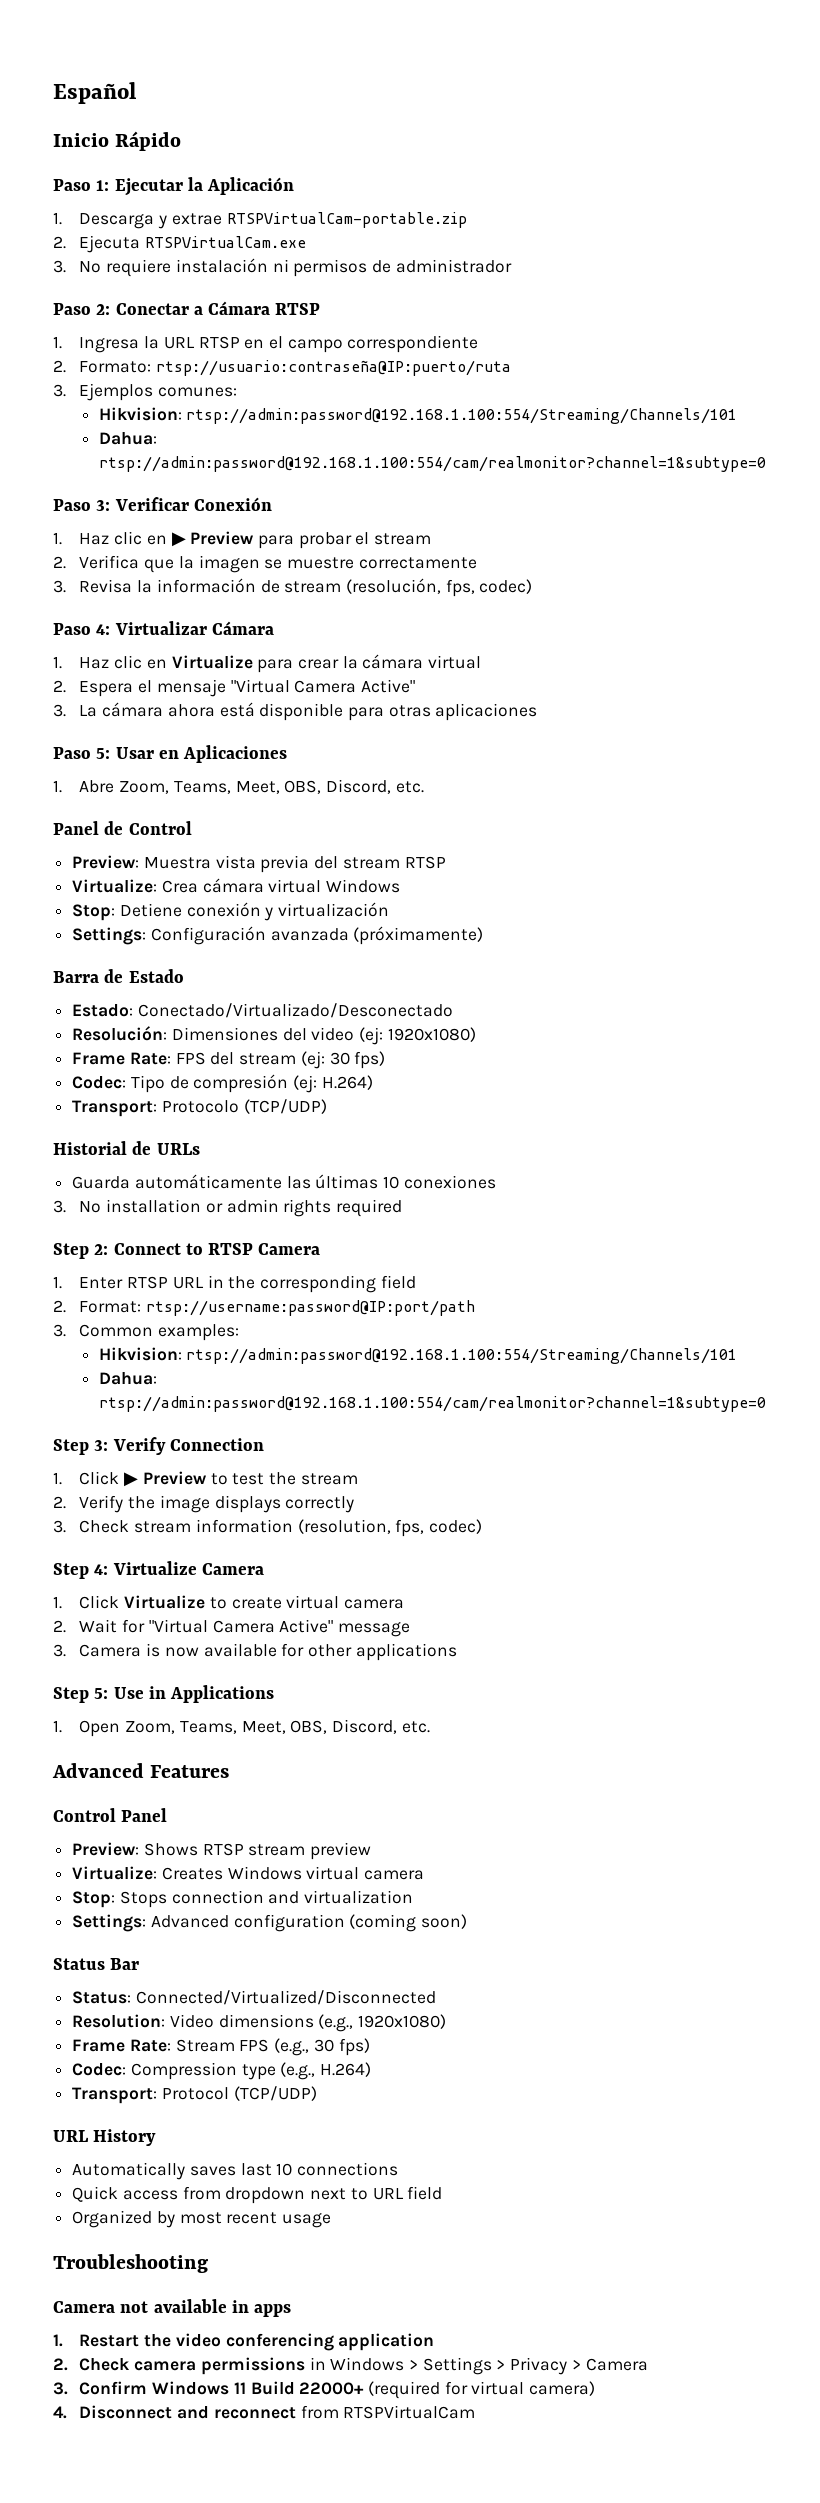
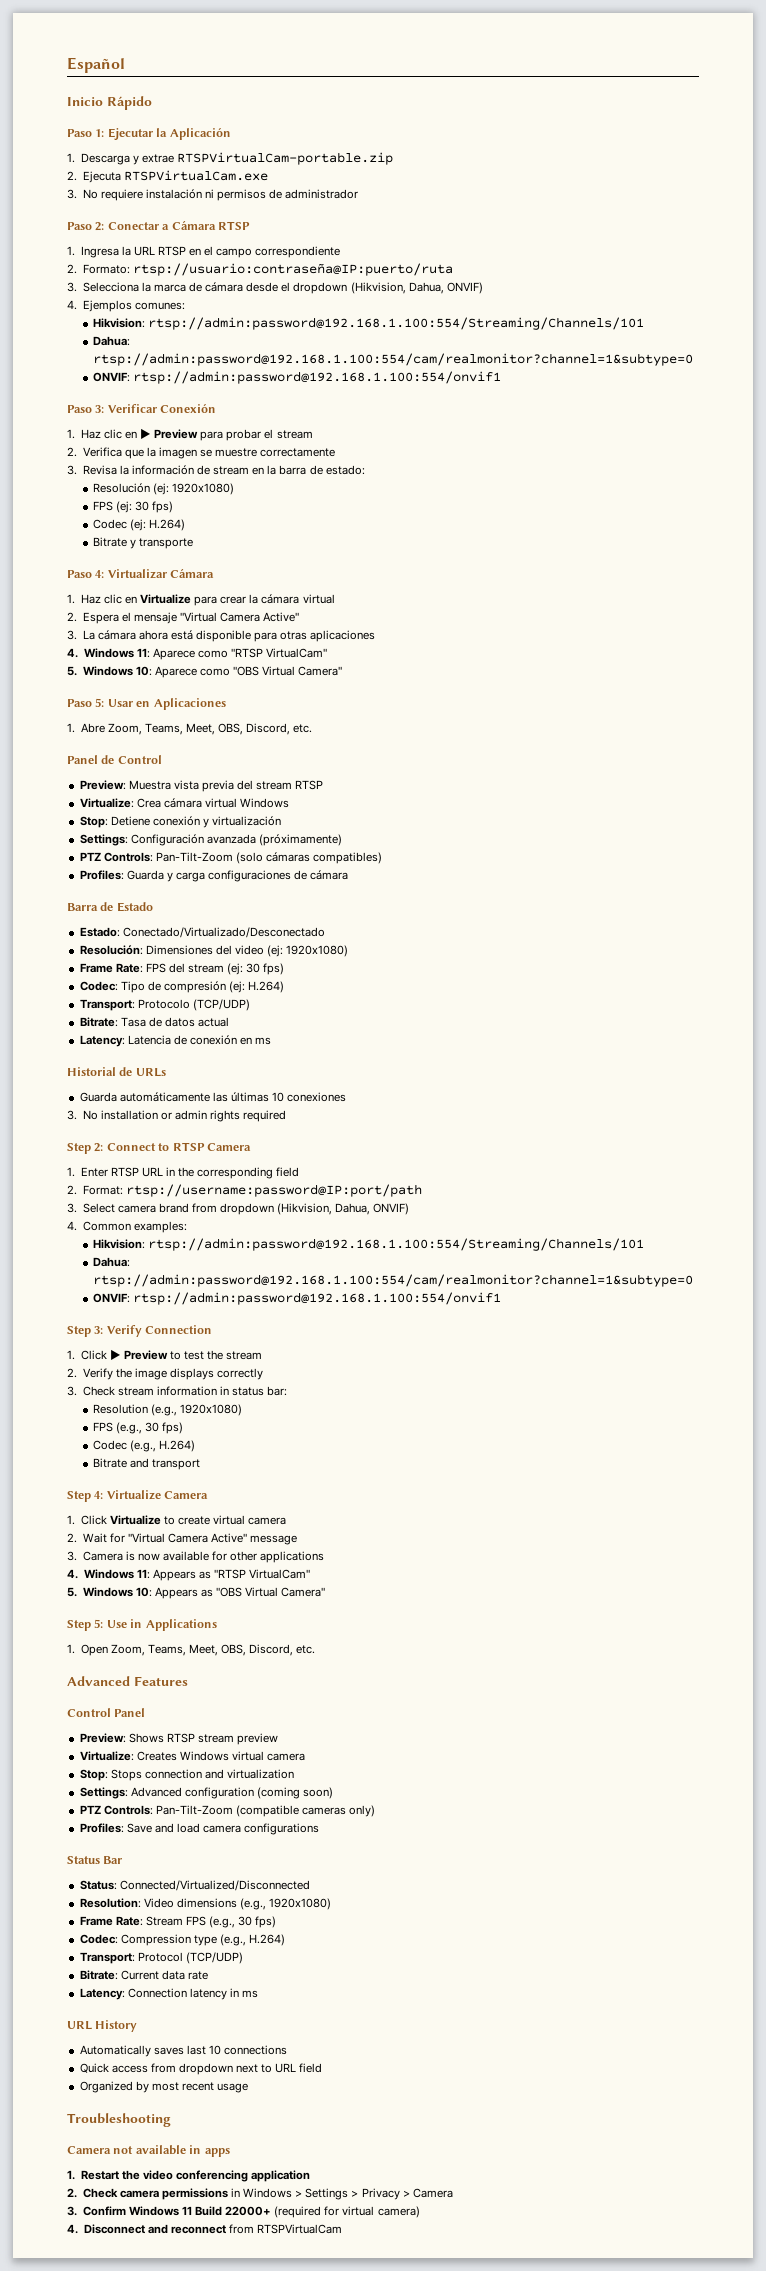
- 3. Ejemplos comunes:
+ 3. Selecciona la marca de cámara desde el dropdown (Hikvision, Dahua, ONVIF)
+ 4. Ejemplos comunes:
  Hikvision: rtsp://admin:password@192.168.1.100:554/Streaming/Channels/101
  Dahua: rtsp://admin:password@192.168.1.100:554/cam/realmonitor?channel=1&subtype=0
+ ONVIF: rtsp://admin:password@192.168.1.100:554/onvif1
- 3. Revisa la información de stream (resolución, fps, codec)
+ 3. Revisa la información de stream en la barra de estado:
+ Resolución (ej: 1920x1080)
+ FPS (ej: 30 fps)
+ Codec (ej: H.264)
+ Bitrate y transporte
+ 4. Windows 11: Aparece como "RTSP VirtualCam"
+ 5. Windows 10: Aparece como "OBS Virtual Camera"
+ PTZ Controls: Pan-Tilt-Zoom (solo cámaras compatibles)
+ Profiles: Guarda y carga configuraciones de cámara
+ Bitrate: Tasa de datos actual
+ Latency: Latencia de conexión en ms
- 3. Common examples:
+ 3. Select camera brand from dropdown (Hikvision, Dahua, ONVIF)
+ 4. Common examples:
  Hikvision: rtsp://admin:password@192.168.1.100:554/Streaming/Channels/101
  Dahua: rtsp://admin:password@192.168.1.100:554/cam/realmonitor?channel=1&subtype=0
+ ONVIF: rtsp://admin:password@192.168.1.100:554/onvif1
- 3. Check stream information (resolution, fps, codec)
+ 3. Check stream information in status bar:
+ Resolution (e.g., 1920x1080)
+ FPS (e.g., 30 fps)
+ Codec (e.g., H.264)
+ Bitrate and transport
+ 4. Windows 11: Appears as "RTSP VirtualCam"
+ 5. Windows 10: Appears as "OBS Virtual Camera"
+ PTZ Controls: Pan-Tilt-Zoom (compatible cameras only)
+ Profiles: Save and load camera configurations
+ Bitrate: Current data rate
+ Latency: Connection latency in ms

